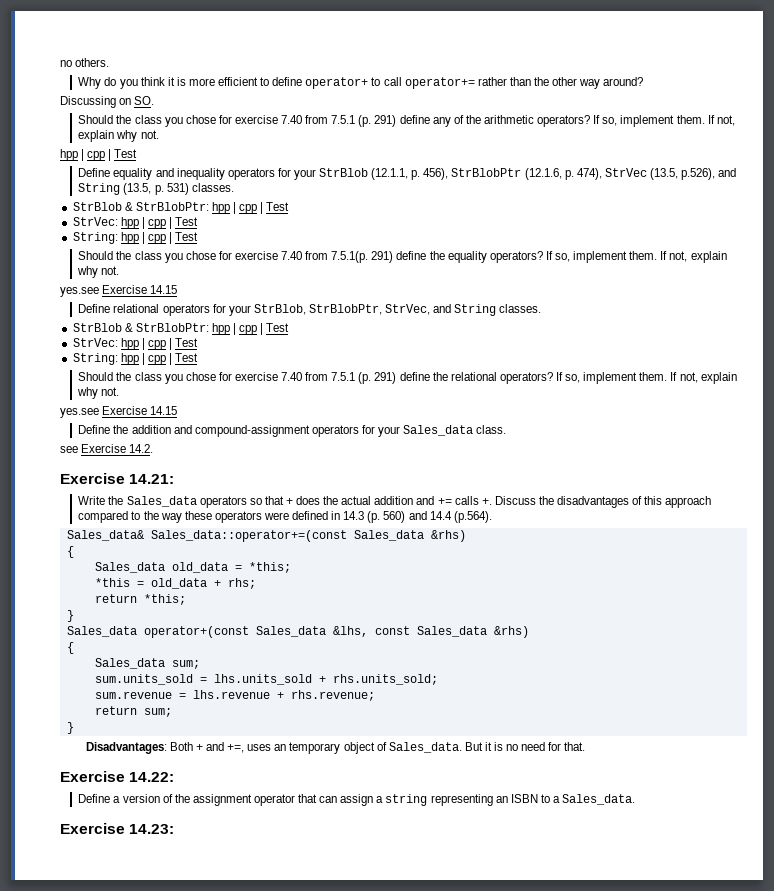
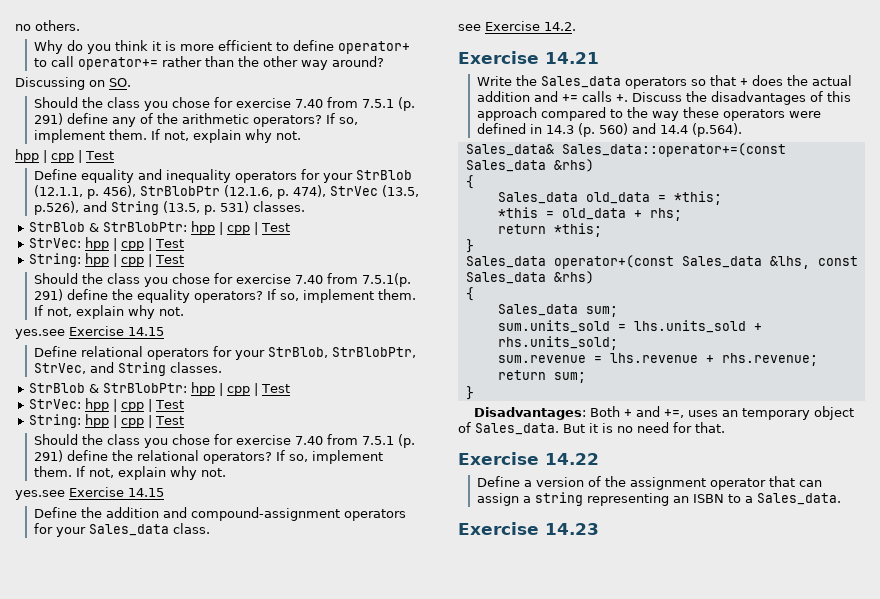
- Exercise 14.21:
+ Exercise 14.21
- Exercise 14.22:
+ Exercise 14.22
- Exercise 14.23:
+ Exercise 14.23

